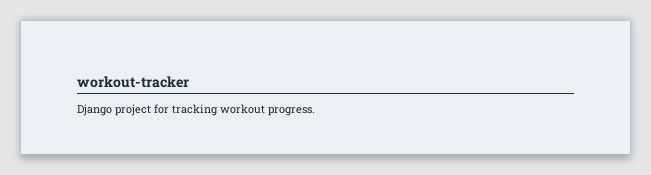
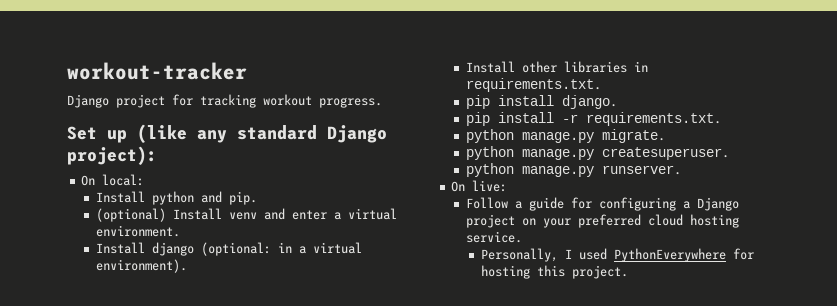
+ Set up (like any standard Django project):
+ On local:
+ Install python and pip.
+ (optional) Install venv and enter a virtual environment.
+ Install django (optional: in a virtual environment).
+ Install other libraries in requirements.txt.
+ pip install django.
+ pip install -r requirements.txt.
+ python manage.py migrate.
+ python manage.py createsuperuser.
+ python manage.py runserver.
+ On live:
+ Follow a guide for configuring a Django project on your preferred cloud hosting service.
+ Personally, I used PythonEverywhere for hosting this project.

